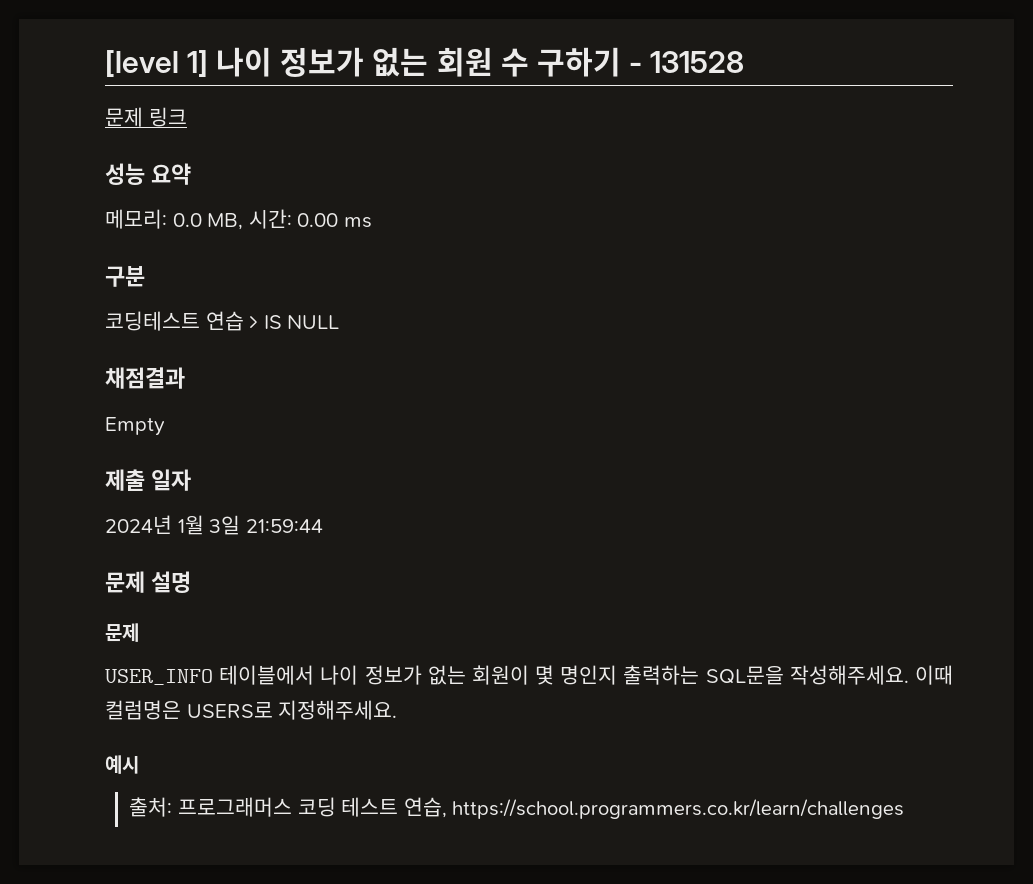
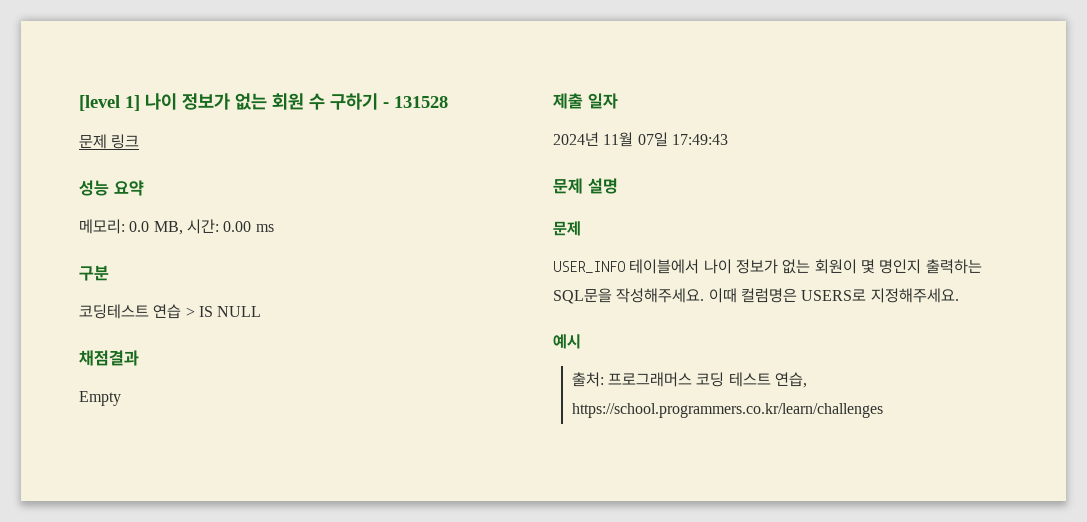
- 2024년 1월 3일 21:59:44
+ 2024년 11월 07일 17:49:43

